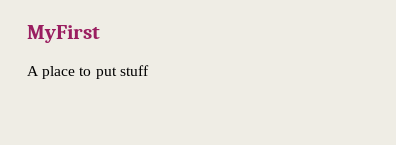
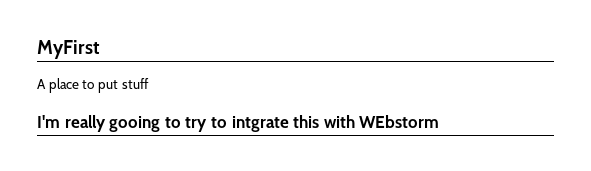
+ I'm really gooing to try to intgrate this with WEbstorm

